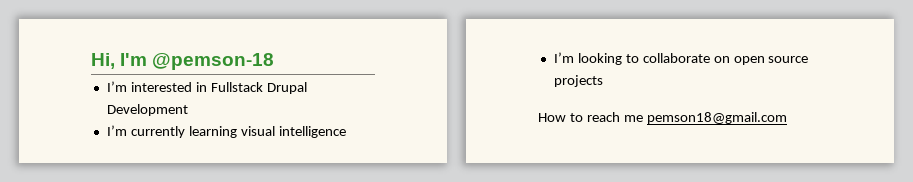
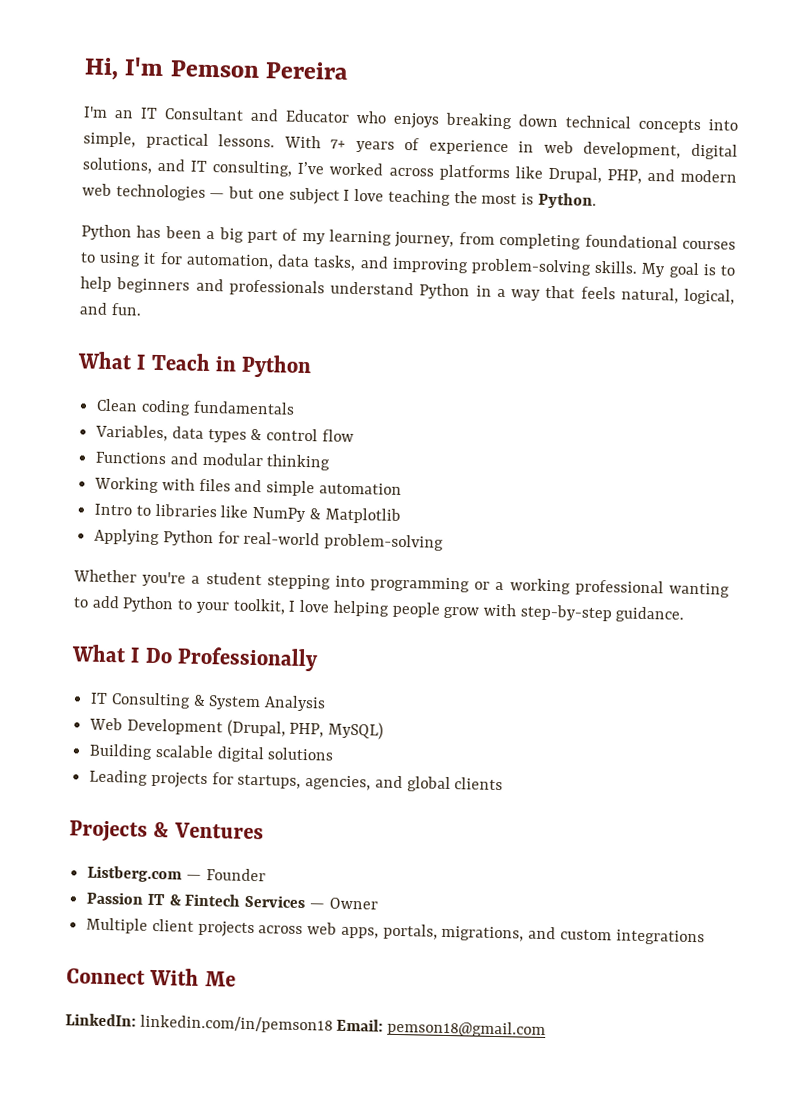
- Hi, I'm @pemson-18
- I’m interested in Fullstack Drupal Development
- I’m currently learning visual intelligence
- I’m looking to collaborate on open source projects
- How to reach me pemson18@gmail.com
+ Hi, I'm Pemson Pereira
+ I'm an IT Consultant and Educator who enjoys breaking down technical concepts into simple, practical lessons. With 7+ years of experience in web development, digital solutions, and IT consulting, I’ve worked across platforms like Drupal, PHP, and modern web technologies — but one subject I love teaching the most is Python.
+ Python has been a big part of my learning journey, from completing foundational courses to using it for automation, data tasks, and improving problem-solving skills. My goal is to help beginners and professionals understand Python in a way that feels natural, logical, and fun.
+ What I Teach in Python
+ Clean coding fundamentals
+ Variables, data types & control flow
+ Functions and modular thinking
+ Working with files and simple automation
+ Intro to libraries like NumPy & Matplotlib
+ Applying Python for real-world problem-solving
+ Whether you're a student stepping into programming or a working professional wanting to add Python to your toolkit, I love helping people grow with step-by-step guidance.
+ What I Do Professionally
+ IT Consulting & System Analysis
+ Web Development (Drupal, PHP, MySQL)
+ Building scalable digital solutions
+ Leading projects for startups, agencies, and global clients
+ Projects & Ventures
+ Listberg.com — Founder
+ Passion IT & Fintech Services — Owner
+ Multiple client projects across web apps, portals, migrations, and custom integrations
+ Connect With Me
+ LinkedIn: linkedin.com/in/pemson18 Email: pemson18@gmail.com

